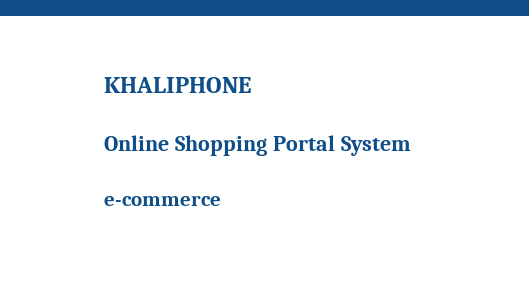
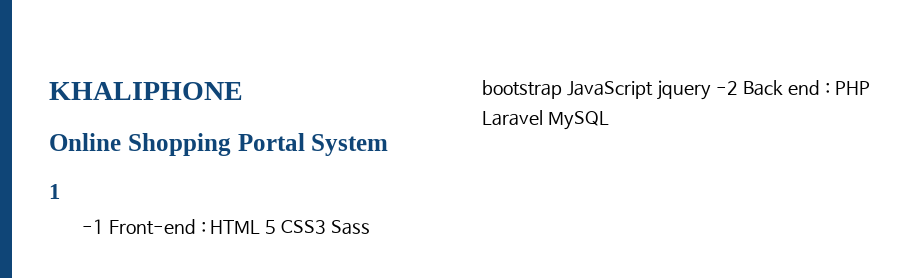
- e-commerce
+ 1
+ -1 Front-end : HTML 5 CSS3 Sass bootstrap JavaScript jquery -2 Back end : PHP Laravel MySQL

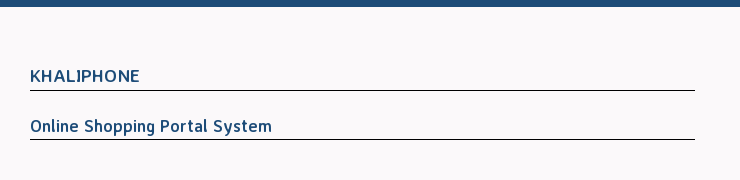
- 1
- -1 Front-end : HTML 5 CSS3 Sass bootstrap JavaScript jquery -2 Back end : PHP Laravel MySQL

